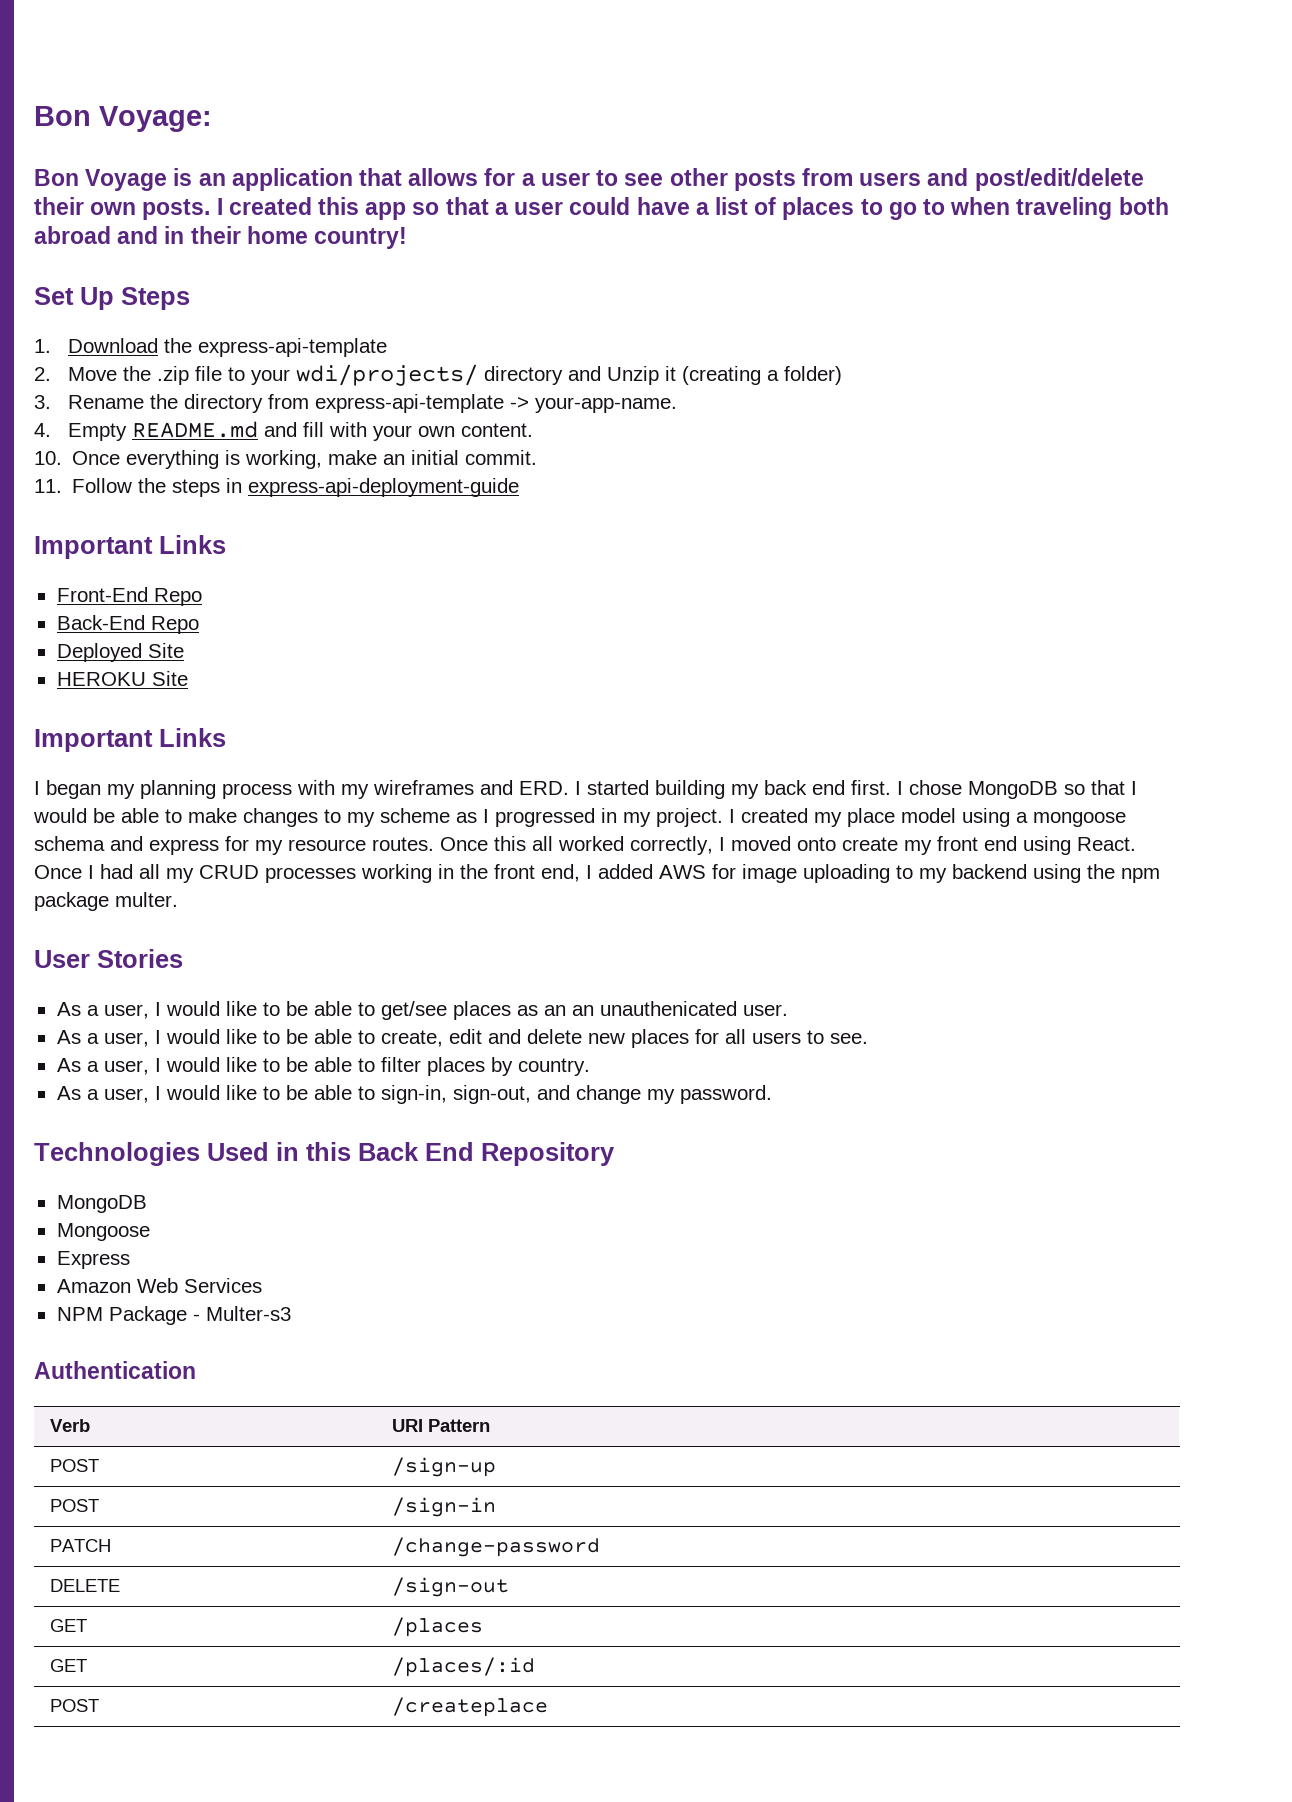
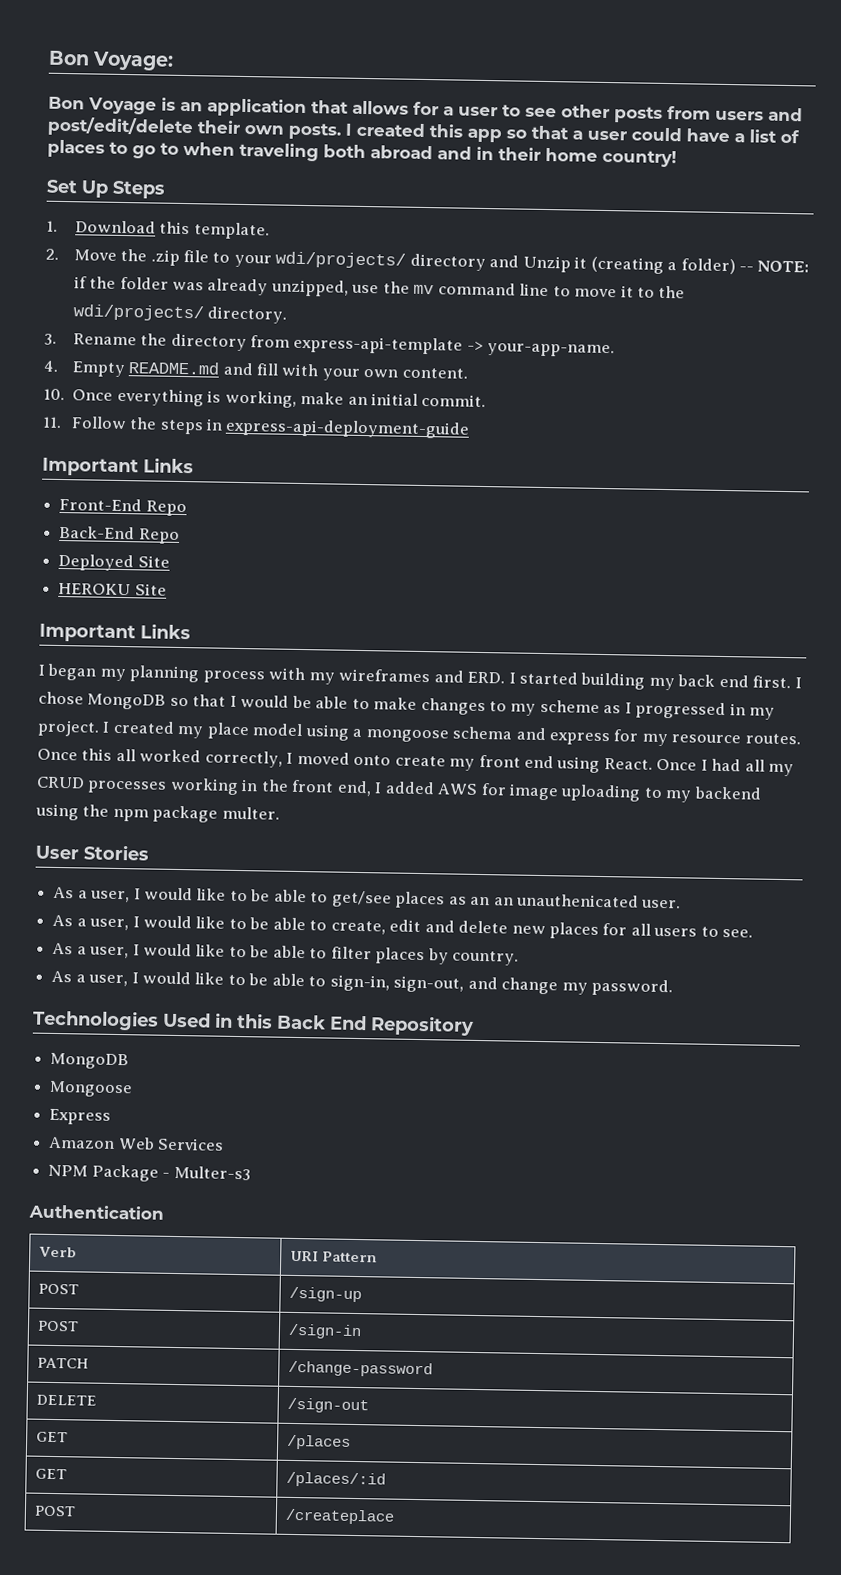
- 1. Download the express-api-template
+ 1. Download this template.
- 2. Move the .zip file to your wdi/projects/ directory and Unzip it (creating a folder)
+ 2. Move the .zip file to your wdi/projects/ directory and Unzip it (creating a folder) -- NOTE: if the folder was already unzipped, use the mv command line to move it to the wdi/projects/ directory.

